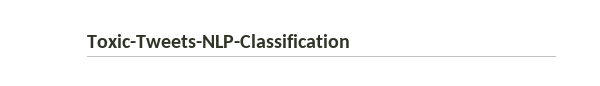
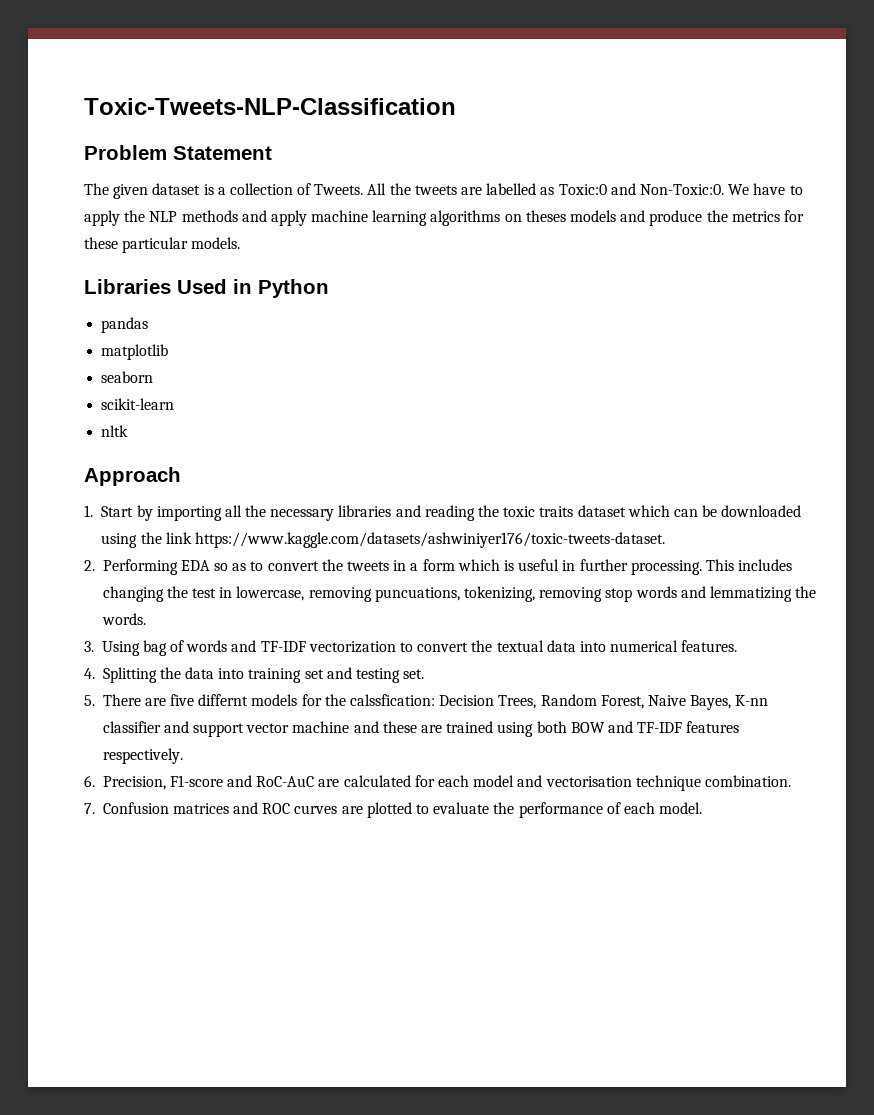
+ Problem Statement
+ The given dataset is a collection of Tweets. All the tweets are labelled as Toxic:0 and Non-Toxic:0. We have to apply the NLP methods and apply machine learning algorithms on theses models and produce the metrics for these particular models.
+ Libraries Used in Python
+ pandas
+ matplotlib
+ seaborn
+ scikit-learn
+ nltk
+ Approach
+ 1. Start by importing all the necessary libraries and reading the toxic traits dataset which can be downloaded using the link https://www.kaggle.com/datasets/ashwiniyer176/toxic-tweets-dataset.
+ 2. Performing EDA so as to convert the tweets in a form which is useful in further processing. This includes changing the test in lowercase, removing puncuations, tokenizing, removing stop words and lemmatizing the words.
+ 3. Using bag of words and TF-IDF vectorization to convert the textual data into numerical features.
+ 4. Splitting the data into training set and testing set.
+ 5. There are five differnt models for the calssfication: Decision Trees, Random Forest, Naive Bayes, K-nn classifier and support vector machine and these are trained using both BOW and TF-IDF features respectively.
+ 6. Precision, F1-score and RoC-AuC are calculated for each model and vectorisation technique combination.
+ 7. Confusion matrices and ROC curves are plotted to evaluate the performance of each model.

